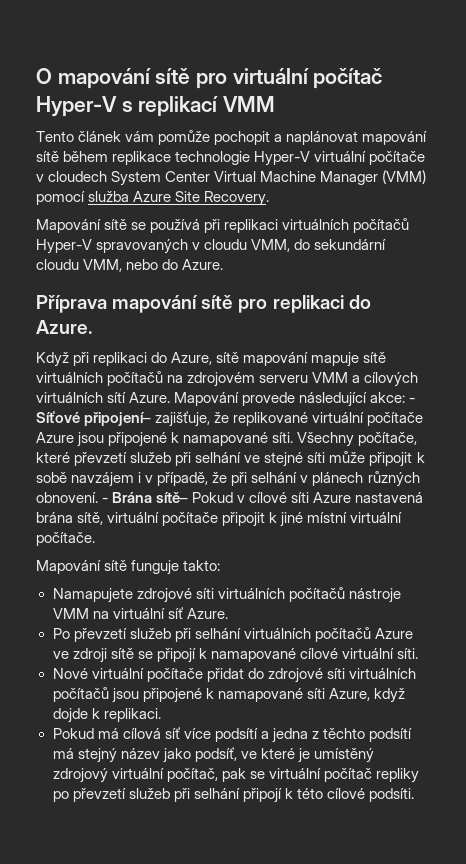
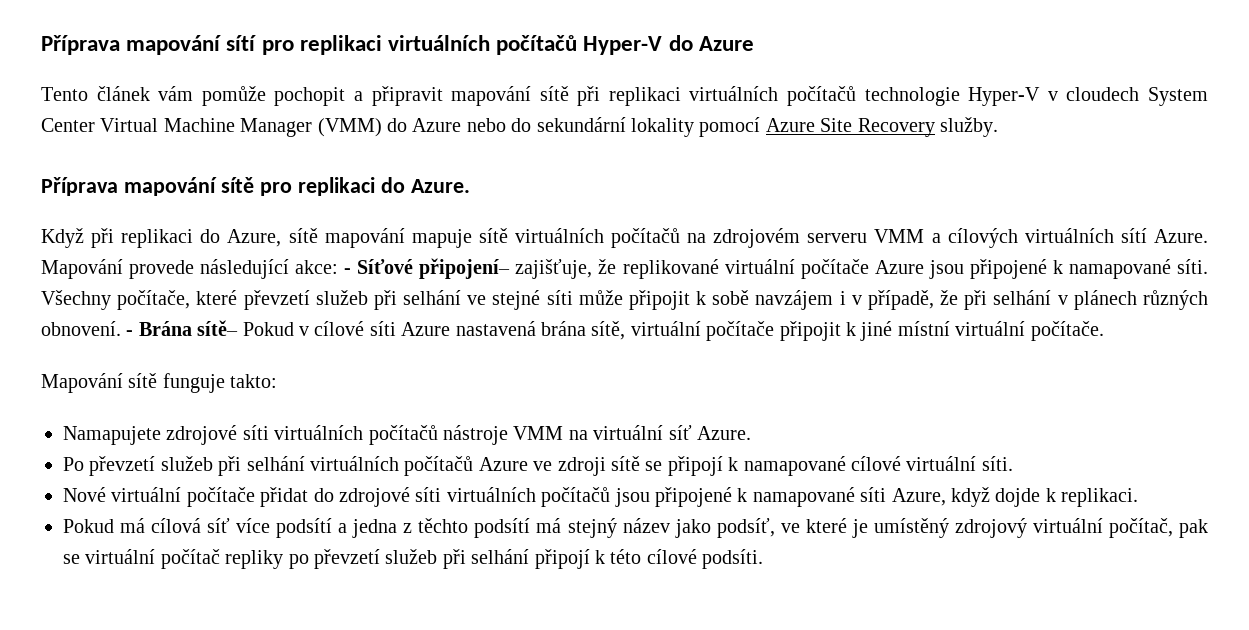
- O mapování sítě pro virtuální počítač Hyper-V s replikací VMM
+ Příprava mapování sítí pro replikaci virtuálních počítačů Hyper-V do Azure
- Tento článek vám pomůže pochopit a naplánovat mapování sítě během replikace technologie Hyper-V virtuální počítače v cloudech System Center Virtual Machine Manager (VMM) pomocí služba Azure Site Recovery.
- Mapování sítě se používá při replikaci virtuálních počítačů Hyper-V spravovaných v cloudu VMM, do sekundární cloudu VMM, nebo do Azure.
+ Tento článek vám pomůže pochopit a připravit mapování sítě při replikaci virtuálních počítačů technologie Hyper-V v cloudech System Center Virtual Machine Manager (VMM) do Azure nebo do sekundární lokality pomocí Azure Site Recovery služby.

